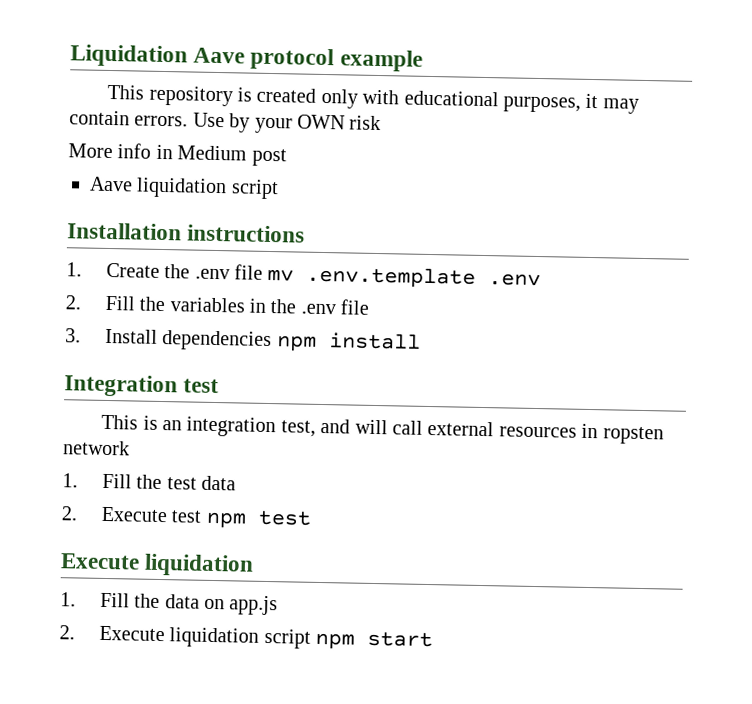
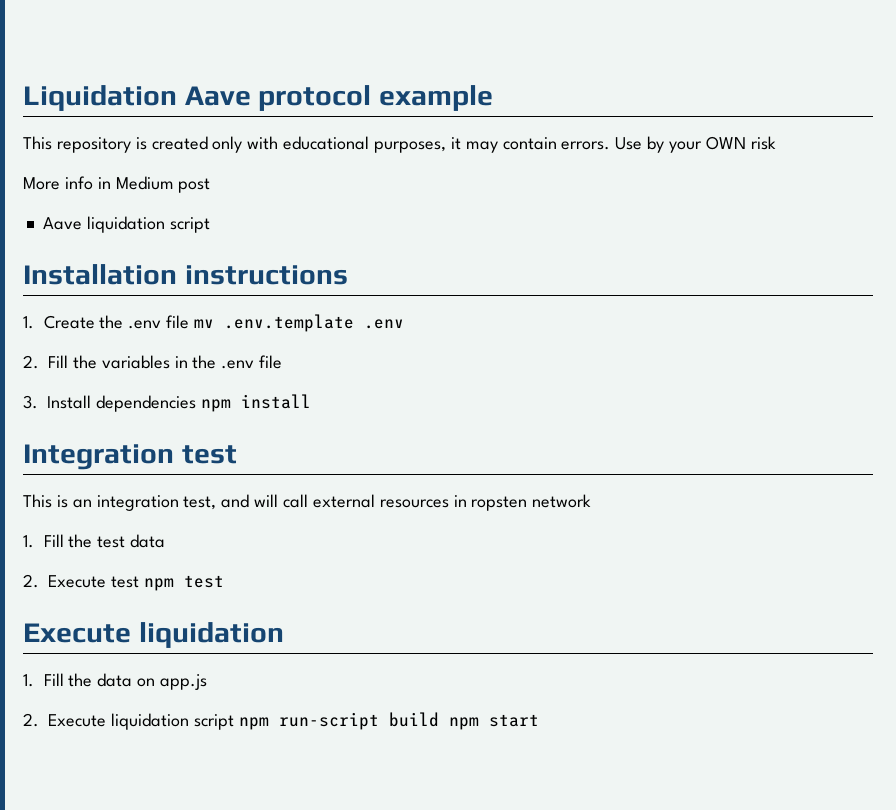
- 2. Execute liquidation script npm start
+ 2. Execute liquidation script npm run-script build npm start

